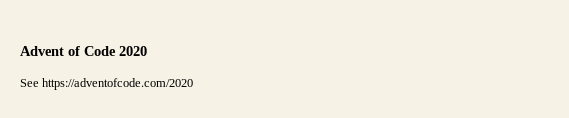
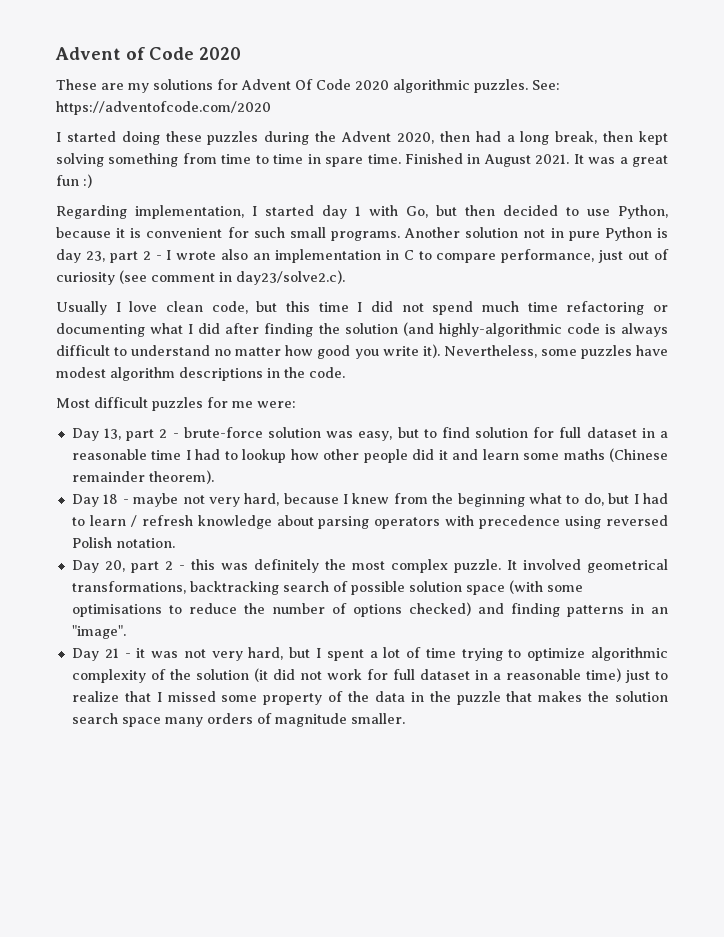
- See https://adventofcode.com/2020
+ These are my solutions for Advent Of Code 2020 algorithmic puzzles. See: https://adventofcode.com/2020
+ I started doing these puzzles during the Advent 2020, then had a long break, then kept solving something from time to time in spare time. Finished in August 2021. It was a great fun :)
+ Regarding implementation, I started day 1 with Go, but then decided to use Python, because it is convenient for such small programs. Another solution not in pure Python is day 23, part 2 - I wrote also an implementation in C to compare performance, just out of curiosity (see comment in day23/solve2.c).
+ Usually I love clean code, but this time I did not spend much time refactoring or documenting what I did after finding the solution (and highly-algorithmic code is always difficult to understand no matter how good you write it). Nevertheless, some puzzles have modest algorithm descriptions in the code.
+ Most difficult puzzles for me were:
+ Day 13, part 2 - brute-force solution was easy, but to find solution for full dataset in a reasonable time I had to lookup how other people did it and learn some maths (Chinese remainder theorem).
+ Day 18 - maybe not very hard, because I knew from the beginning what to do, but I had to learn / refresh knowledge about parsing operators with precedence using reversed Polish notation.
+ Day 20, part 2 - this was definitely the most complex puzzle. It involved geometrical transformations, backtracking search of possible solution space (with some optimisations to reduce the number of options checked) and finding patterns in an "image".
+ Day 21 - it was not very hard, but I spent a lot of time trying to optimize algorithmic complexity of the solution (it did not work for full dataset in a reasonable time) just to realize that I missed some property of the data in the puzzle that makes the solution search space many orders of magnitude smaller.

